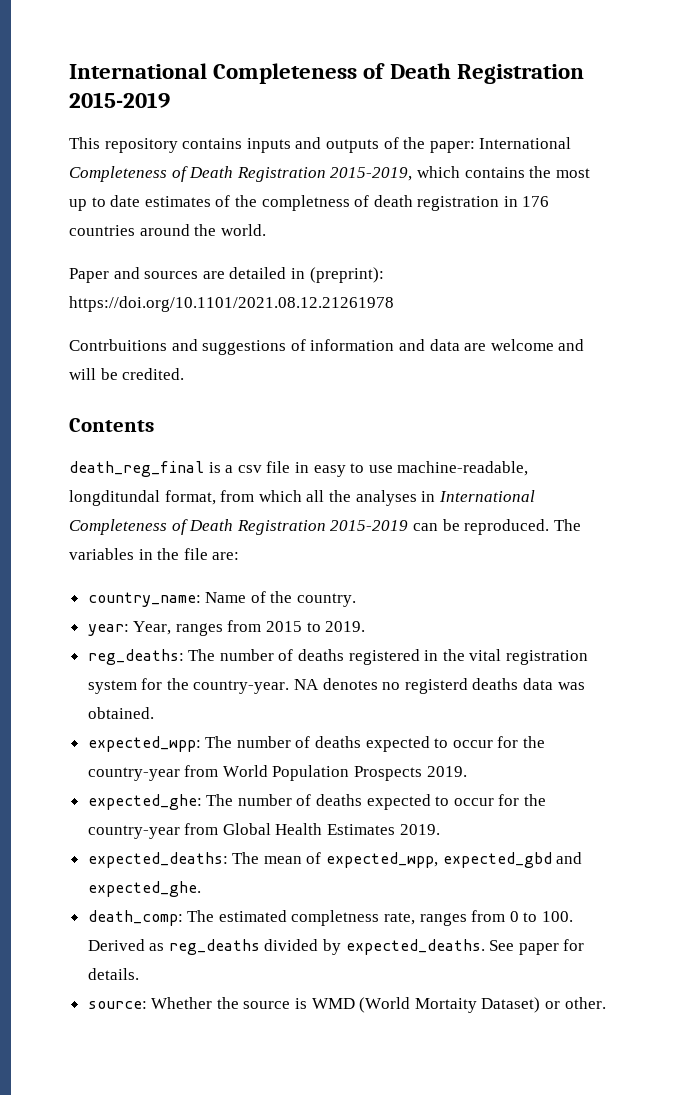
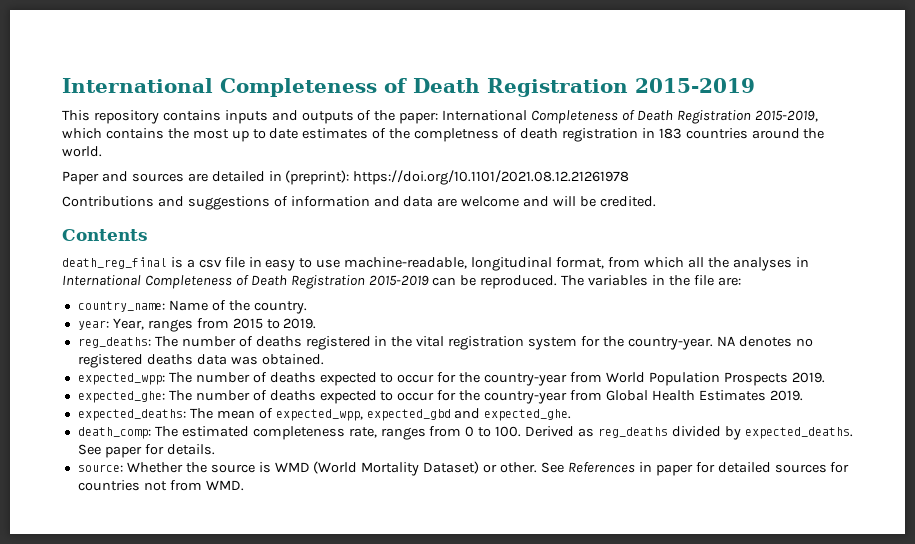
- This repository contains inputs and outputs of the paper: International Completeness of Death Registration 2015-2019, which contains the most up to date estimates of the completness of death registration in 176 countries around the world.
+ This repository contains inputs and outputs of the paper: International Completeness of Death Registration 2015-2019, which contains the most up to date estimates of the completness of death registration in 183 countries around the world.
- Contrbuitions and suggestions of information and data are welcome and will be credited.
+ Contributions and suggestions of information and data are welcome and will be credited.
- death_reg_final is a csv file in easy to use machine-readable, longditundal format, from which all the analyses in International Completeness of Death Registration 2015-2019 can be reproduced.
+ death_reg_final is a csv file in easy to use machine-readable, longitudinal format, from which all the analyses in International Completeness of Death Registration 2015-2019 can be reproduced.
- NA denotes no registerd deaths data was obtained.
+ NA denotes no registered deaths data was obtained.
- death_comp: The estimated completness rate, ranges from 0 to 100. Derived as reg_deaths divided by expected_deaths.
+ death_comp: The estimated completeness rate, ranges from 0 to 100. Derived as reg_deaths divided by expected_deaths.
- source: Whether the source is WMD (World Mortaity Dataset) or other.
+ source: Whether the source is WMD (World Mortality Dataset) or other.
+ See References in paper for detailed sources for countries not from WMD.

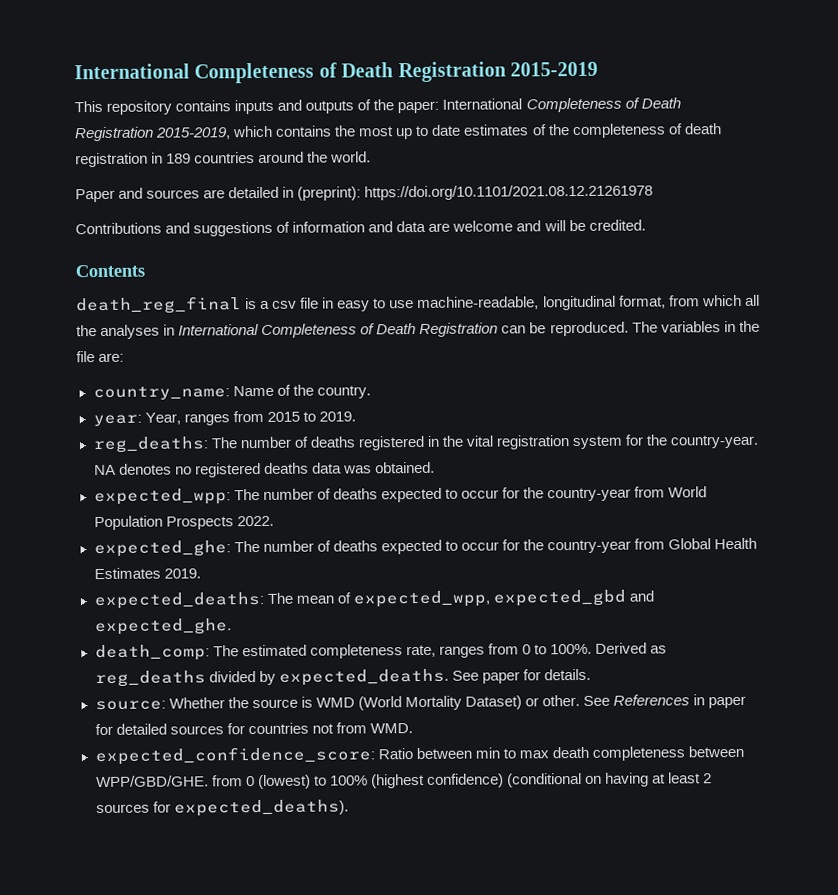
- This repository contains inputs and outputs of the paper: International Completeness of Death Registration 2015-2019, which contains the most up to date estimates of the completness of death registration in 183 countries around the world.
+ This repository contains inputs and outputs of the paper: International Completeness of Death Registration 2015-2019, which contains the most up to date estimates of the completeness of death registration in 189 countries around the world.
- death_reg_final is a csv file in easy to use machine-readable, longitudinal format, from which all the analyses in International Completeness of Death Registration 2015-2019 can be reproduced.
+ death_reg_final is a csv file in easy to use machine-readable, longitudinal format, from which all the analyses in International Completeness of Death Registration can be reproduced.
- expected_wpp: The number of deaths expected to occur for the country-year from World Population Prospects 2019.
+ expected_wpp: The number of deaths expected to occur for the country-year from World Population Prospects 2022.
- death_comp: The estimated completeness rate, ranges from 0 to 100. Derived as reg_deaths divided by expected_deaths.
+ death_comp: The estimated completeness rate, ranges from 0 to 100%. Derived as reg_deaths divided by expected_deaths.
+ expected_confidence_score: Ratio between min to max death completeness between WPP/GBD/GHE. from 0 (lowest) to 100% (highest confidence) (conditional on having at least 2 sources for expected_deaths).

